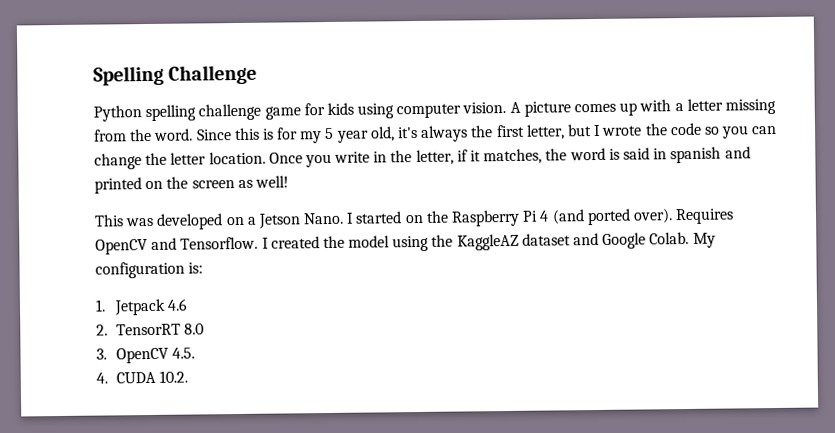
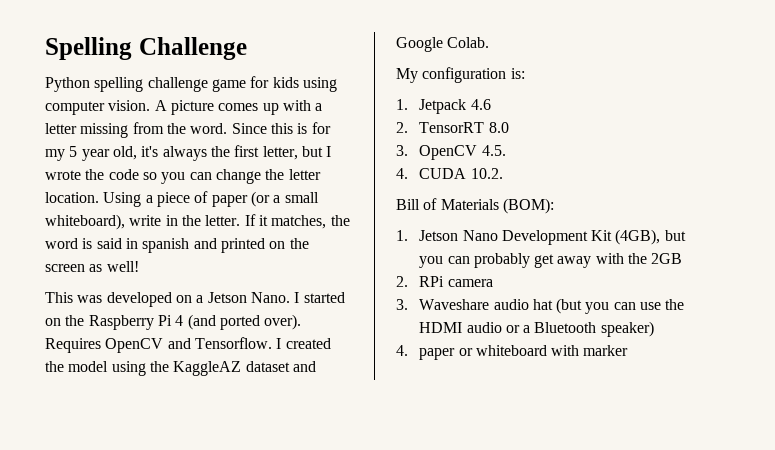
- Once you write in the letter, if it matches, the word is said in spanish and printed on the screen as well!
+ Using a piece of paper (or a small whiteboard), write in the letter. If it matches, the word is said in spanish and printed on the screen as well!
- I created the model using the KaggleAZ dataset and Google Colab. My configuration is:
+ I created the model using the KaggleAZ dataset and Google Colab.
+ My configuration is:
+ Bill of Materials (BOM):
+ 1. Jetson Nano Development Kit (4GB), but you can probably get away with the 2GB
+ 2. RPi camera
+ 3. Waveshare audio hat (but you can use the HDMI audio or a Bluetooth speaker)
+ 4. paper or whiteboard with marker

